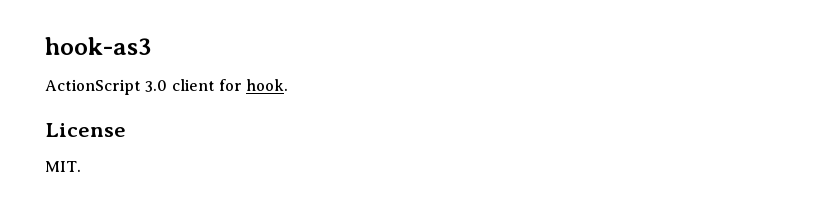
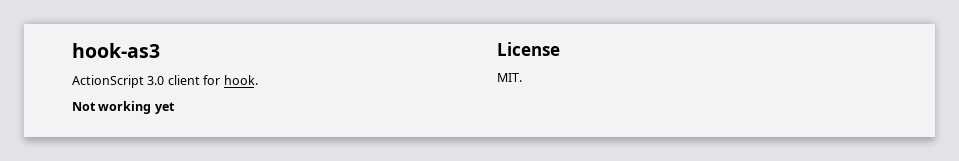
+ Not working yet

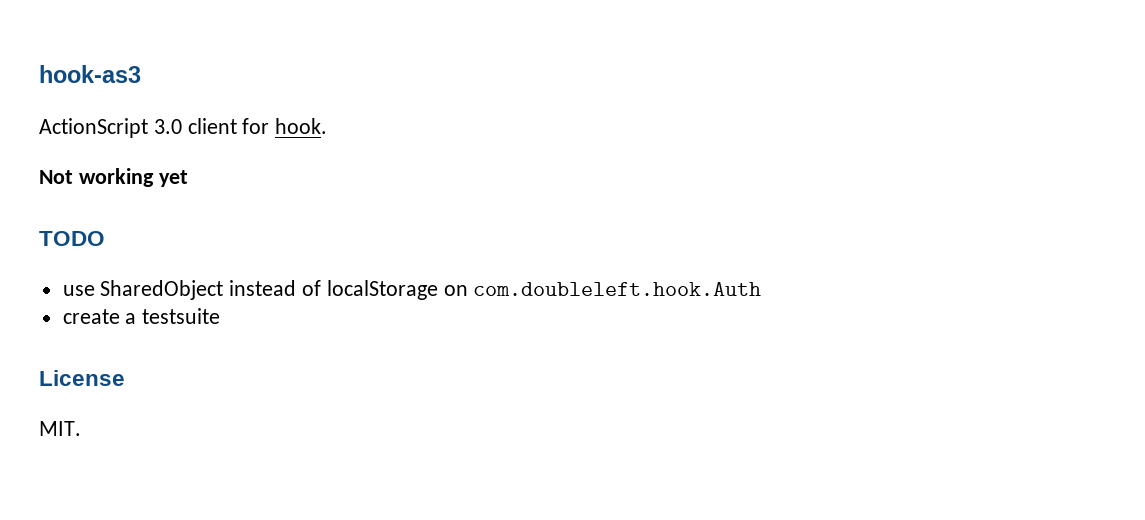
+ TODO
+ use SharedObject instead of localStorage on com.doubleleft.hook.Auth
+ create a testsuite

